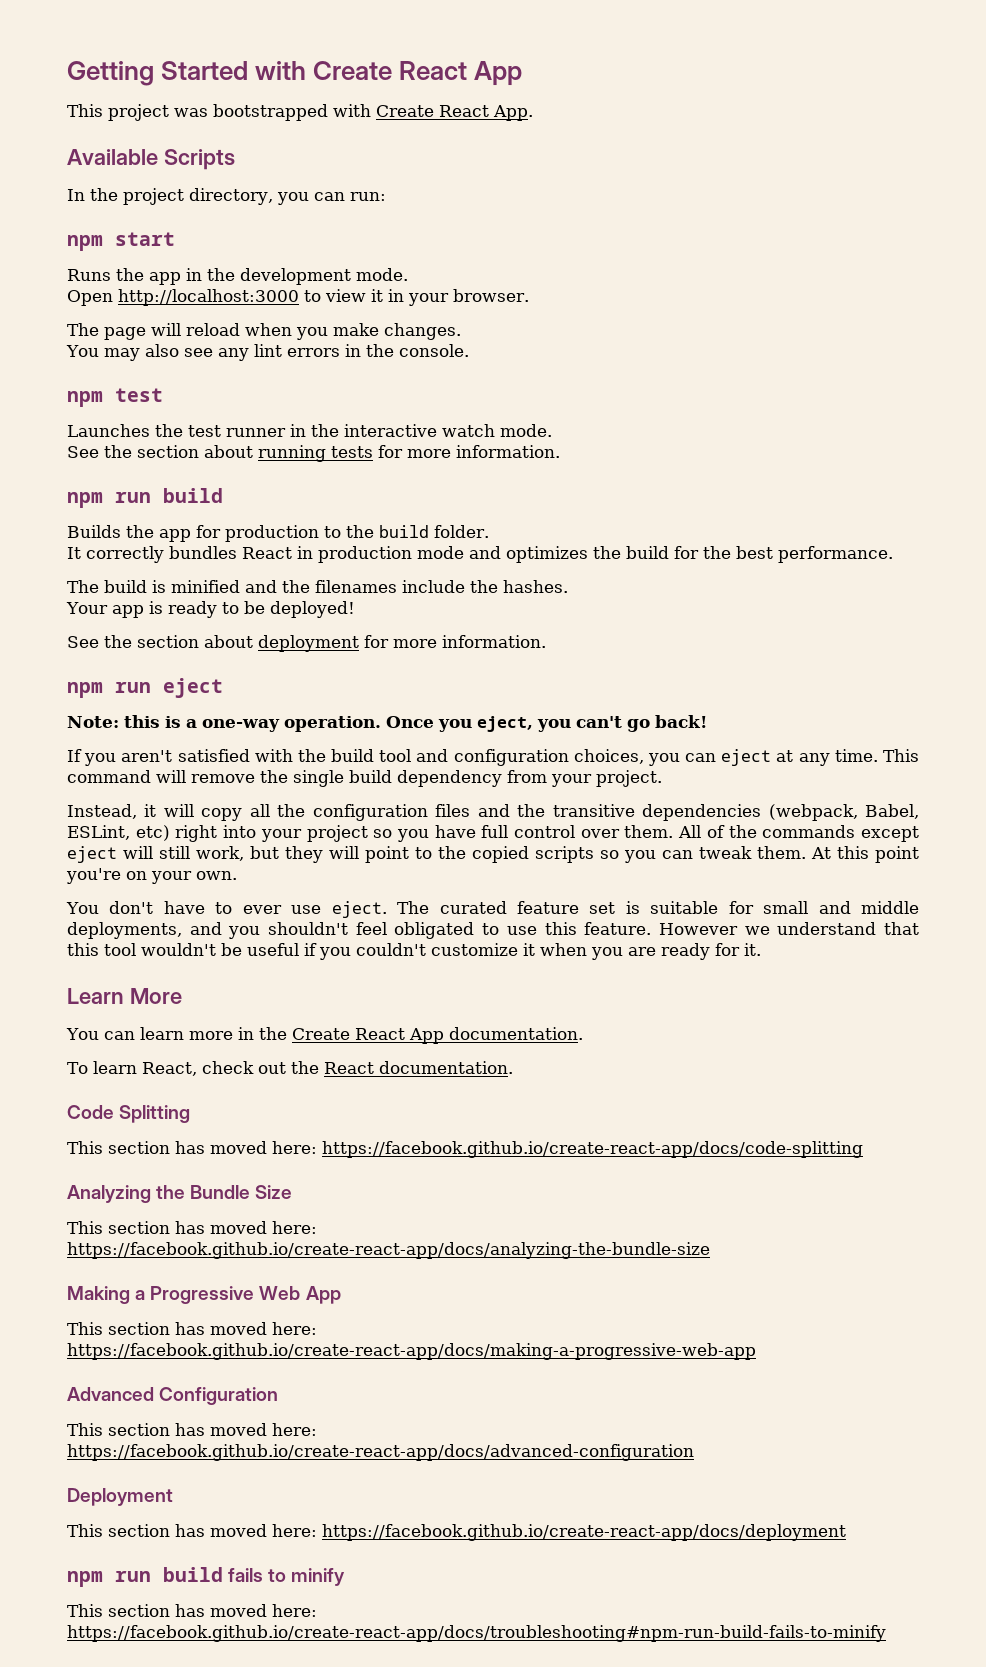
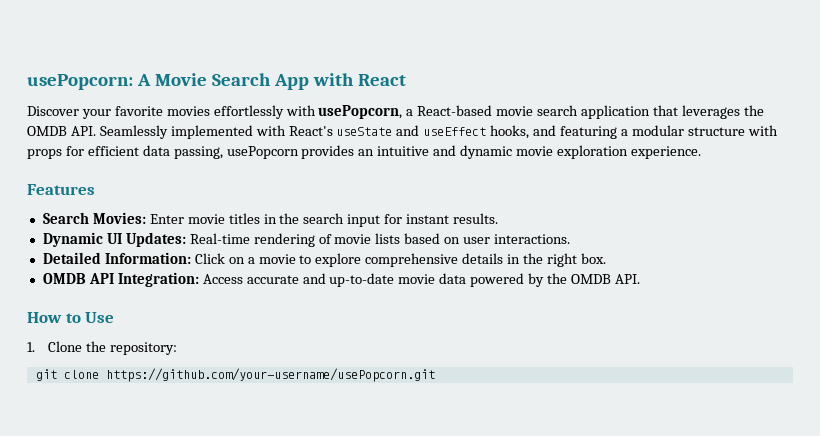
- Getting Started with Create React App
- This project was bootstrapped with Create React App.
- Available Scripts
- In the project directory, you can run:
- npm start
- Runs the app in the development mode.
- Open http://localhost:3000 to view it in your browser.
- The page will reload when you make changes.
- You may also see any lint errors in the console.
- npm test
- Launches the test runner in the interactive watch mode.
- See the section about running tests for more information.
- npm run build
- Builds the app for production to the build folder.
- It correctly bundles React in production mode and optimizes the build for the best performance.
- The build is minified and the filenames include the hashes.
- Your app is ready to be deployed!
- See the section about deployment for more information.
- npm run eject
- Note: this is a one-way operation. Once you eject, you can't go back!
- If you aren't satisfied with the build tool and configuration choices, you can eject at any time. This command will remove the single build dependency from your project.
- Instead, it will copy all the configuration files and the transitive dependencies (webpack, Babel, ESLint, etc) right into your project so you have full control over them. All of the commands except eject will still work, but they will point to the copied scripts so you can tweak them. At this point you're on your own.
- You don't have to ever use eject. The curated feature set is suitable for small and middle deployments, and you shouldn't feel obligated to use this feature. However we understand that this tool wouldn't be useful if you couldn't customize it when you are ready for it.
- Learn More
- You can learn more in the Create React App documentation.
- To learn React, check out the React documentation.
- Code Splitting
- This section has moved here: https://facebook.github.io/create-react-app/docs/code-splitting
- Analyzing the Bundle Size
- This section has moved here: https://facebook.github.io/create-react-app/docs/analyzing-the-bundle-size
- Making a Progressive Web App
- This section has moved here: https://facebook.github.io/create-react-app/docs/making-a-progressive-web-app
- Advanced Configuration
- This section has moved here: https://facebook.github.io/create-react-app/docs/advanced-configuration
- Deployment
- This section has moved here: https://facebook.github.io/create-react-app/docs/deployment
- npm run build fails to minify
- This section has moved here: https://facebook.github.io/create-react-app/docs/troubleshooting#npm-run-build-fails-to-minify
+ usePopcorn: A Movie Search App with React
+ Discover your favorite movies effortlessly with usePopcorn, a React-based movie search application that leverages the OMDB API. Seamlessly implemented with React's useState and useEffect hooks, and featuring a modular structure with props for efficient data passing, usePopcorn provides an intuitive and dynamic movie exploration experience.
+ Features
+ Search Movies: Enter movie titles in the search input for instant results.
+ Dynamic UI Updates: Real-time rendering of movie lists based on user interactions.
+ Detailed Information: Click on a movie to explore comprehensive details in the right box.
+ OMDB API Integration: Access accurate and up-to-date movie data powered by the OMDB API.
+ How to Use
+ 1. Clone the repository:
+ git clone https://github.com/your-username/usePopcorn.git

